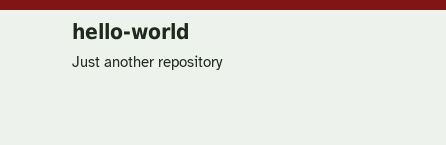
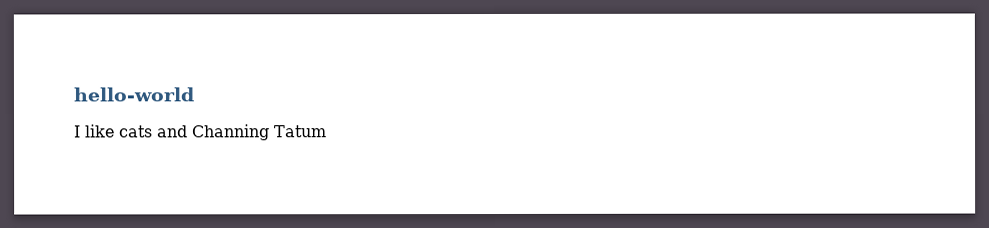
- Just another repository
+ I like cats and Channing Tatum

